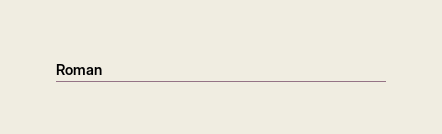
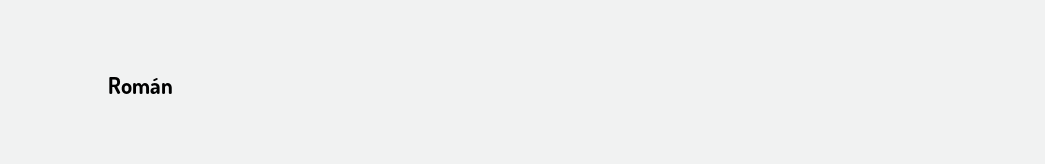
- Roman
+ Román

